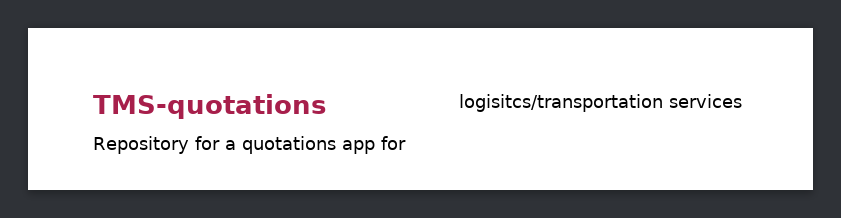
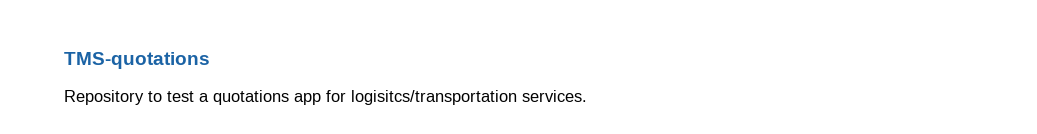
- Repository for a quotations app for logisitcs/transportation services
+ Repository to test a quotations app for logisitcs/transportation services.

